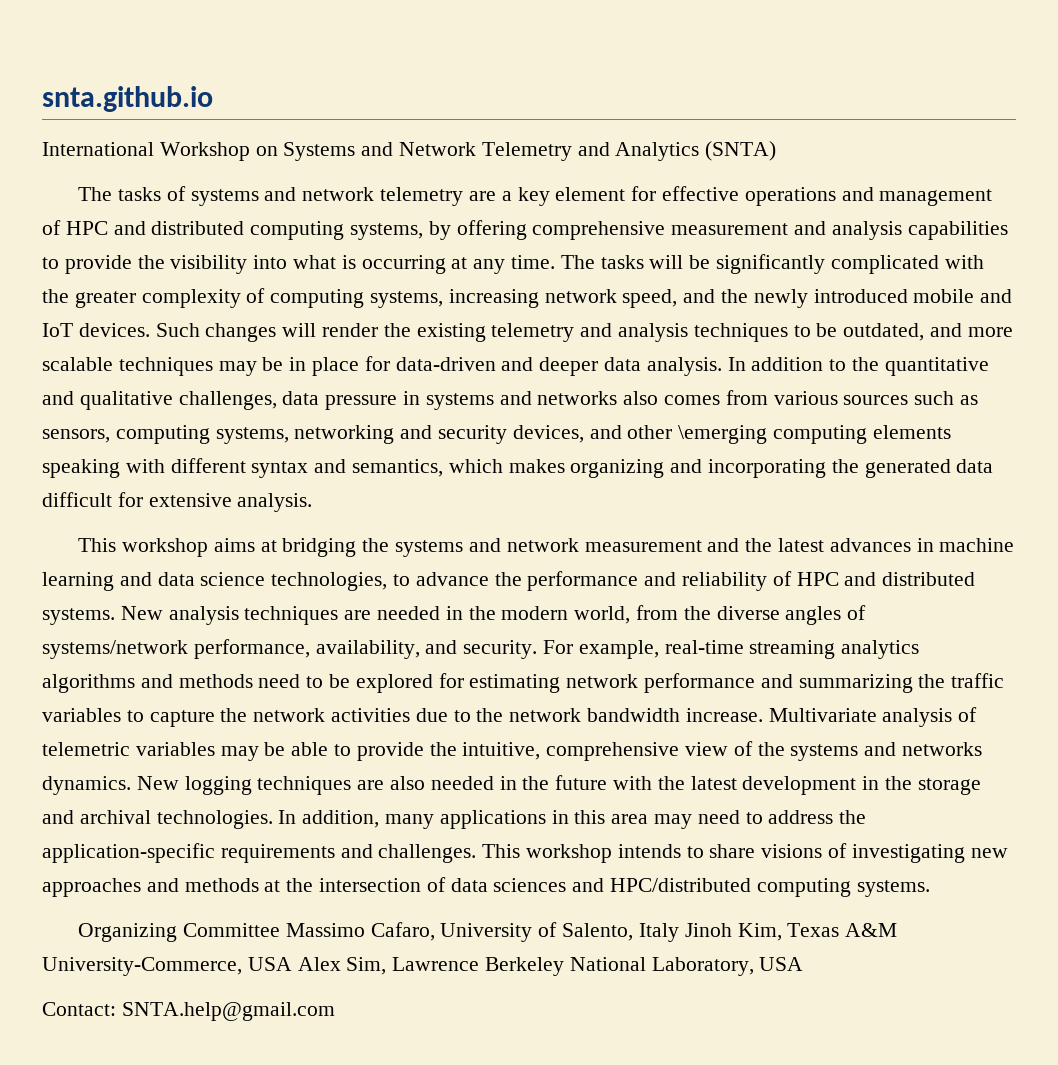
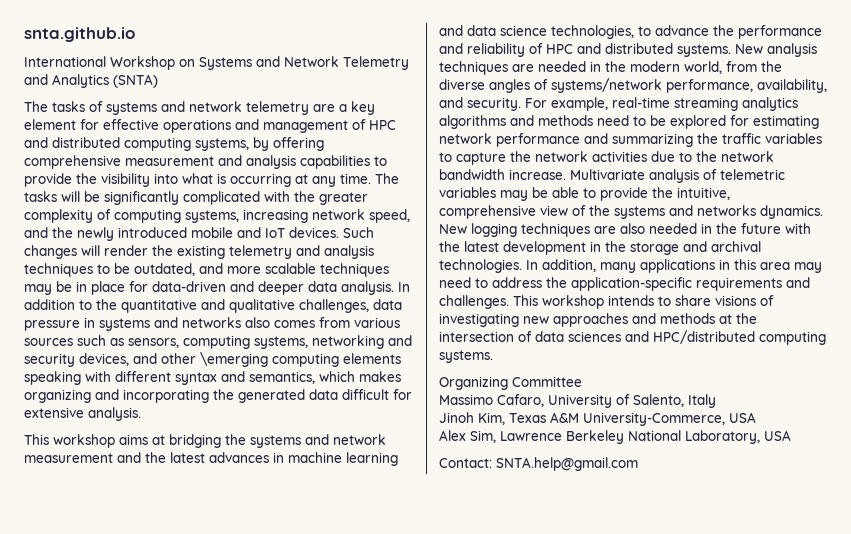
- Organizing Committee Massimo Cafaro, University of Salento, Italy Jinoh Kim, Texas A&M University-Commerce, USA Alex Sim, Lawrence Berkeley National Laboratory, USA
+ Organizing Committee
+ Massimo Cafaro, University of Salento, Italy
+ Jinoh Kim, Texas A&M University-Commerce, USA
+ Alex Sim, Lawrence Berkeley National Laboratory, USA

